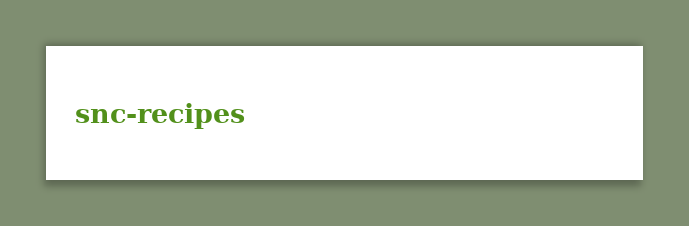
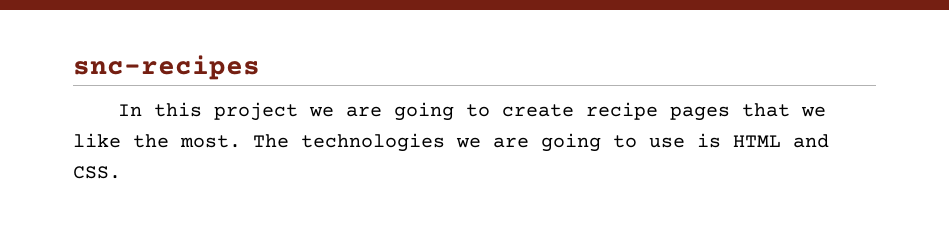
+ In this project we are going to create recipe pages that we like the most. The technologies we are going to use is HTML and CSS.

